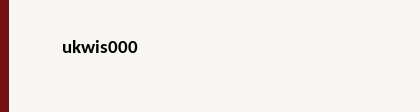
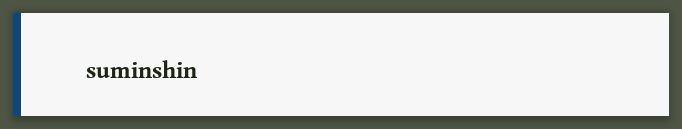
- ukwis000
+ suminshin

